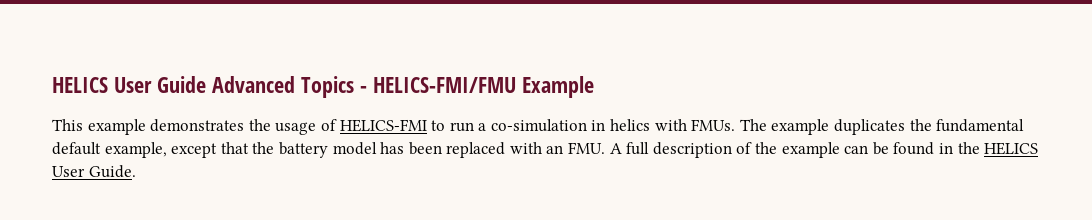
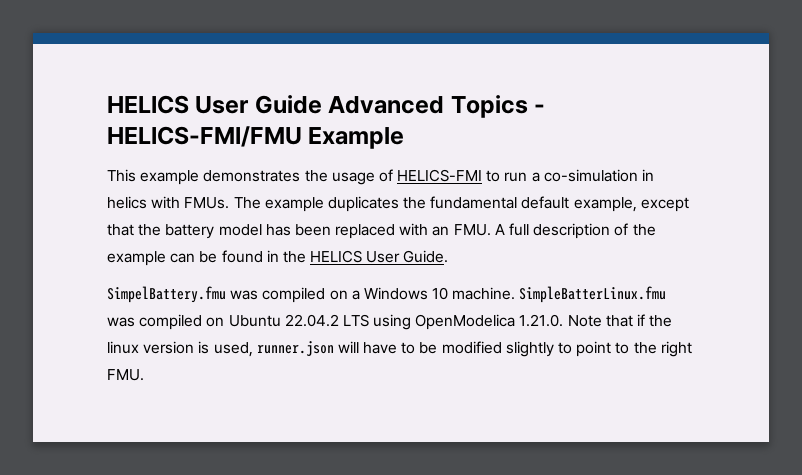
+ SimpelBattery.fmu was compiled on a Windows 10 machine. SimpleBatterLinux.fmu was compiled on Ubuntu 22.04.2 LTS using OpenModelica 1.21.0. Note that if the linux version is used, runner.json will have to be modified slightly to point to the right FMU.

